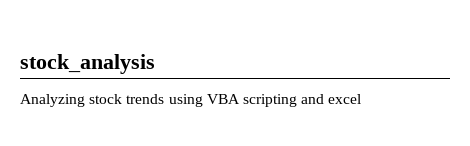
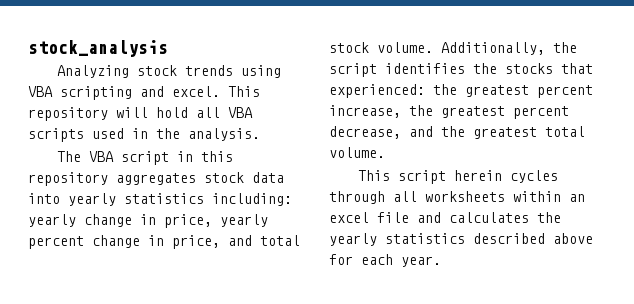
- Analyzing stock trends using VBA scripting and excel
+ Analyzing stock trends using VBA scripting and excel. This repository will hold all VBA scripts used in the analysis.
+ The VBA script in this repository aggregates stock data into yearly statistics including: yearly change in price, yearly percent change in price, and total stock volume. Additionally, the script identifies the stocks that experienced: the greatest percent increase, the greatest percent decrease, and the greatest total volume.
+ This script herein cycles through all worksheets within an excel file and calculates the yearly statistics described above for each year.

